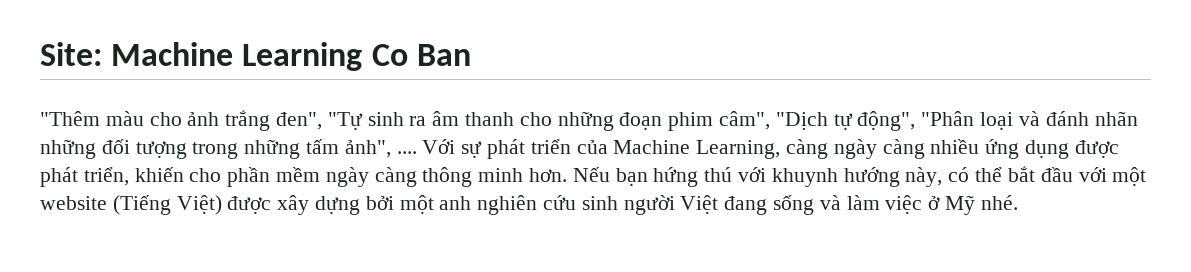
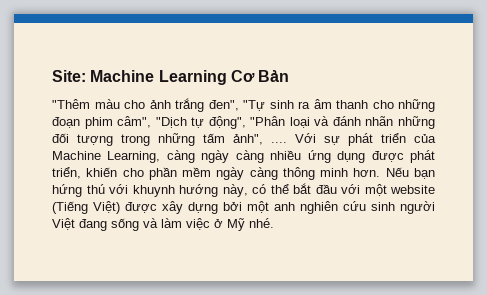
- Site: Machine Learning Co Ban
+ Site: Machine Learning Cơ Bản

